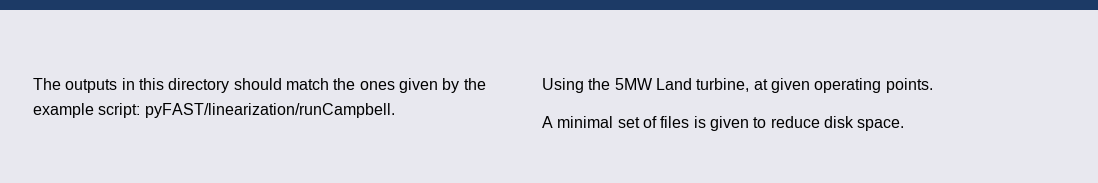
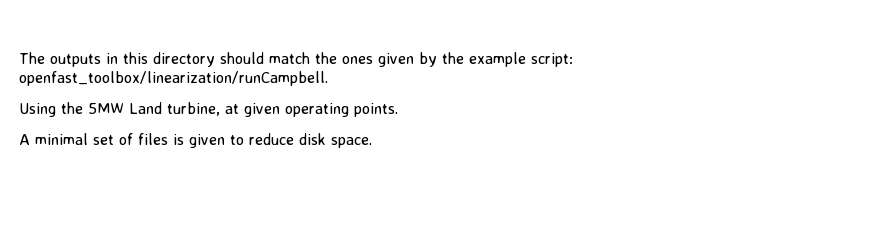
- The outputs in this directory should match the ones given by the example script: pyFAST/linearization/runCampbell.
+ The outputs in this directory should match the ones given by the example script: openfast_toolbox/linearization/runCampbell.

